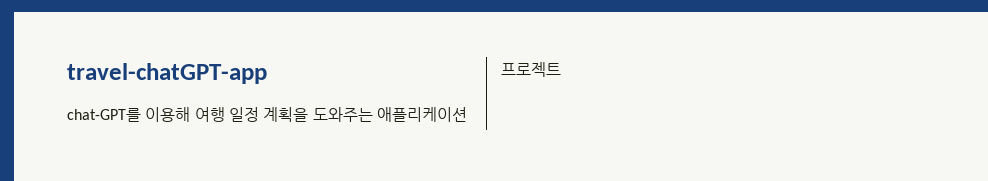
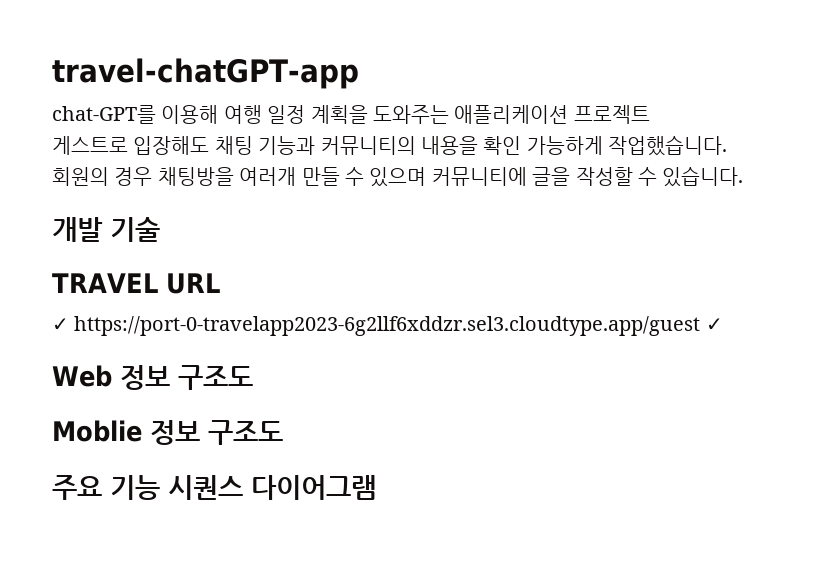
+ 게스트로 입장해도 채팅 기능과 커뮤니티의 내용을 확인 가능하게 작업했습니다.
+ 회원의 경우 채팅방을 여러개 만들 수 있으며 커뮤니티에 글을 작성할 수 있습니다.
+ 개발 기술
+ TRAVEL URL
+ ✓ https://port-0-travelapp2023-6g2llf6xddzr.sel3.cloudtype.app/guest ✓
+ Web 정보 구조도
+ Moblie 정보 구조도
+ 주요 기능 시퀀스 다이어그램

